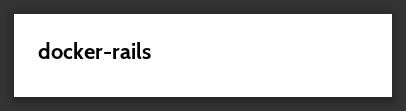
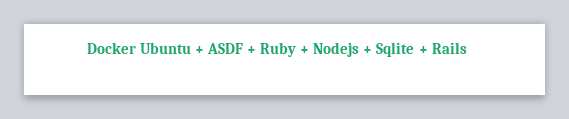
- docker-rails
+ Docker Ubuntu + ASDF + Ruby + Nodejs + Sqlite + Rails

